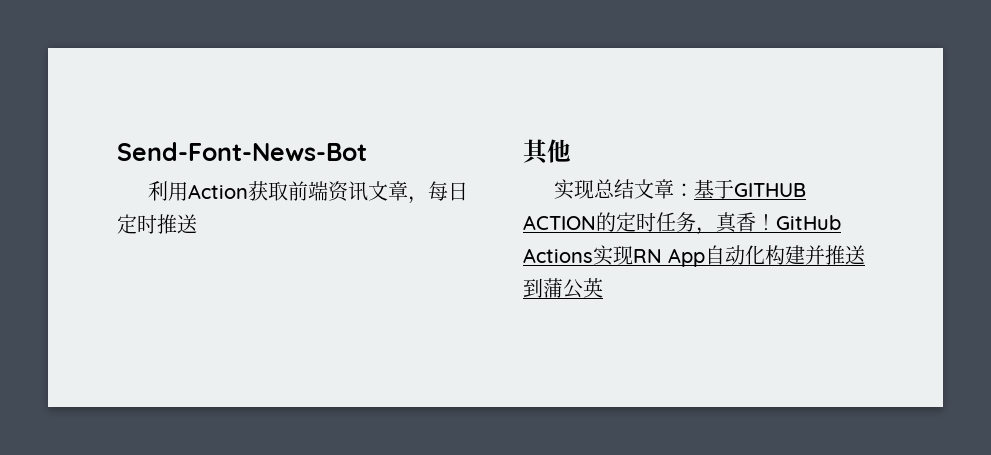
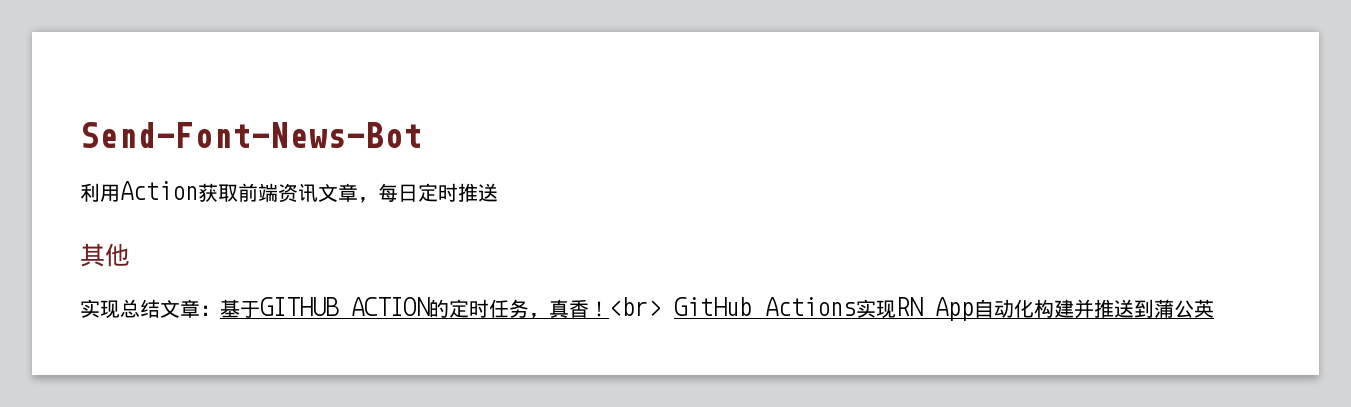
- GitHub Actions实现RN App自动化构建并推送到蒲公英
+ <br> GitHub Actions实现RN App自动化构建并推送到蒲公英

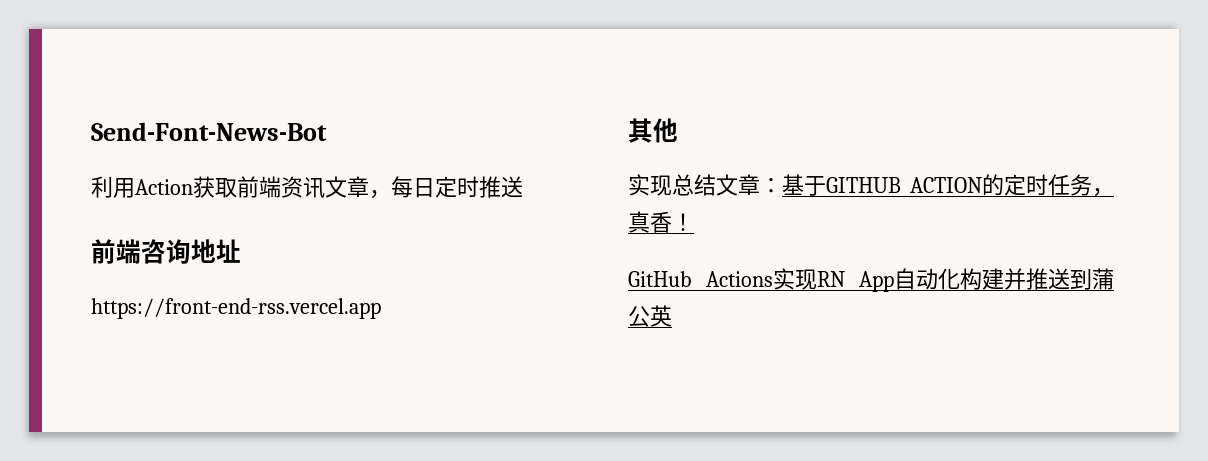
+ 前端咨询地址
+ https://front-end-rss.vercel.app
- 实现总结文章：基于GITHUB ACTION的定时任务，真香！<br> GitHub Actions实现RN App自动化构建并推送到蒲公英
+ 实现总结文章：基于GITHUB ACTION的定时任务，真香！
+ GitHub Actions实现RN App自动化构建并推送到蒲公英

